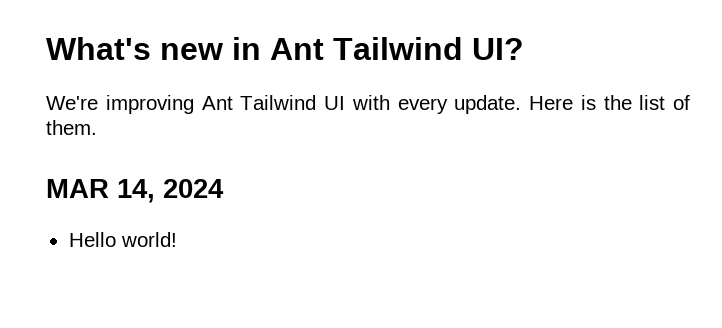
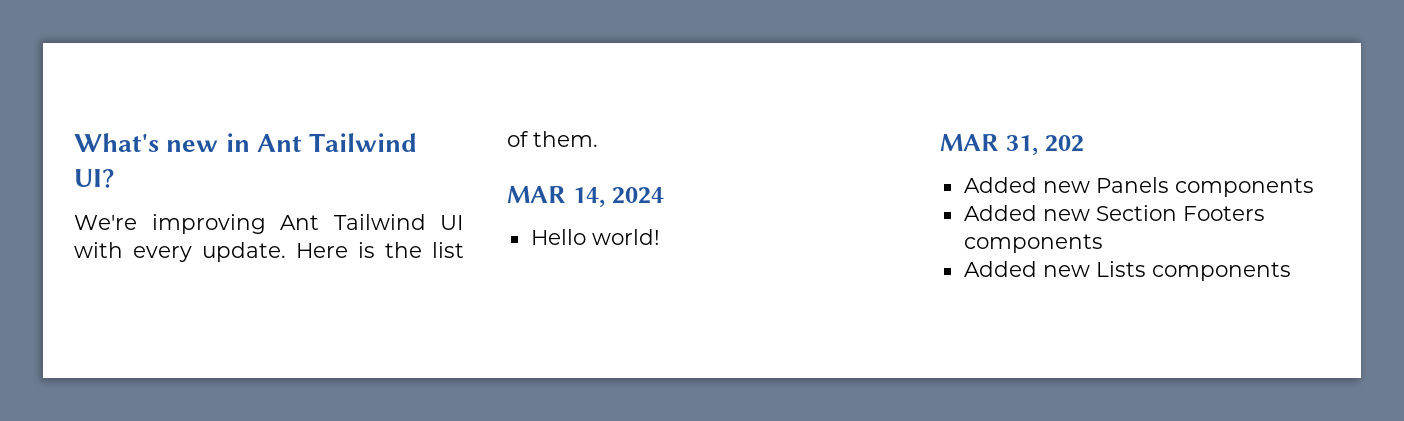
+ MAR 31, 202
+ Added new Panels components
+ Added new Section Footers components
+ Added new Lists components

